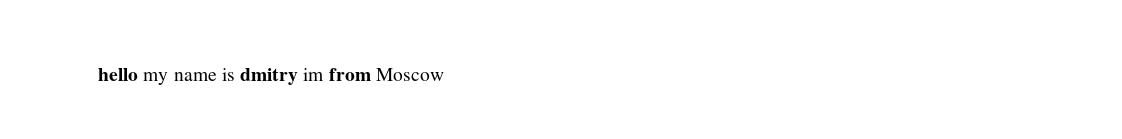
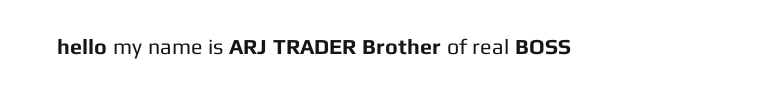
- hello my name is dmitry im from Moscow
+ hello my name is ARJ TRADER Brother of real BOSS

